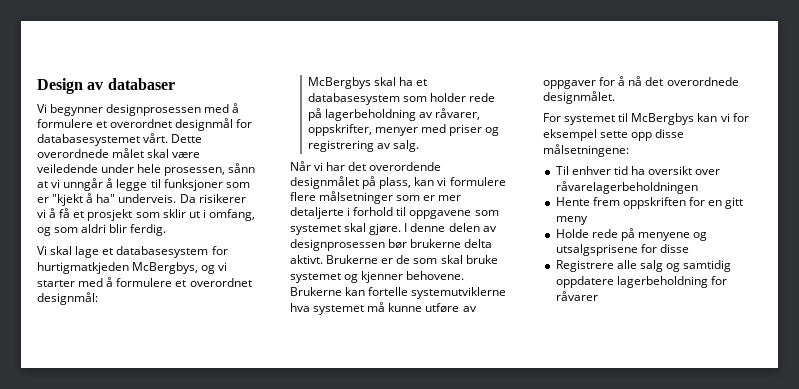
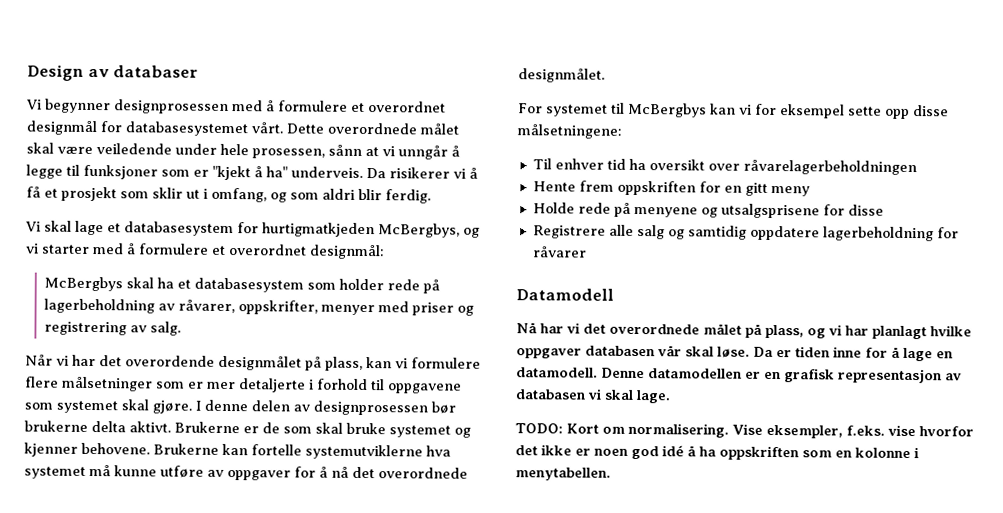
+ Datamodell
+ Nå har vi det overordnede målet på plass, og vi har planlagt hvilke oppgaver databasen vår skal løse. Da er tiden inne for å lage en datamodell. Denne datamodellen er en grafisk representasjon av databasen vi skal lage.
+ TODO: Kort om normalisering. Vise eksempler, f.eks. vise hvorfor det ikke er noen god idé å ha oppskriften som en kolonne i menytabellen.

